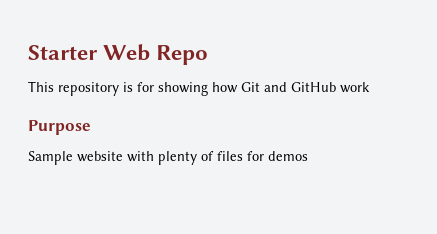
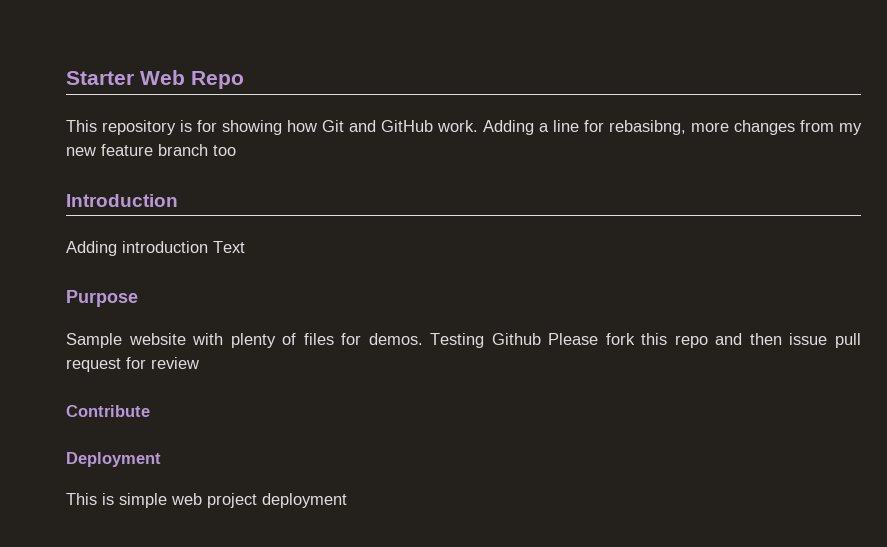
- This repository is for showing how Git and GitHub work
+ This repository is for showing how Git and GitHub work. Adding a line for rebasibng, more changes from my new feature branch too
+ Introduction
+ Adding introduction Text
- Sample website with plenty of files for demos
+ Sample website with plenty of files for demos. Testing Github Please fork this repo and then issue pull request for review
+ Contribute
+ Deployment
+ This is simple web project deployment

